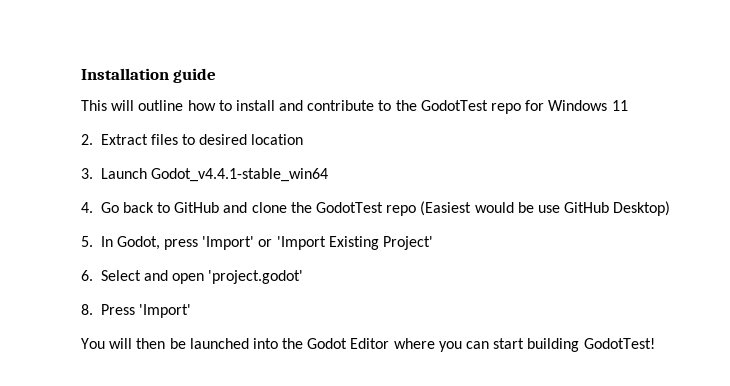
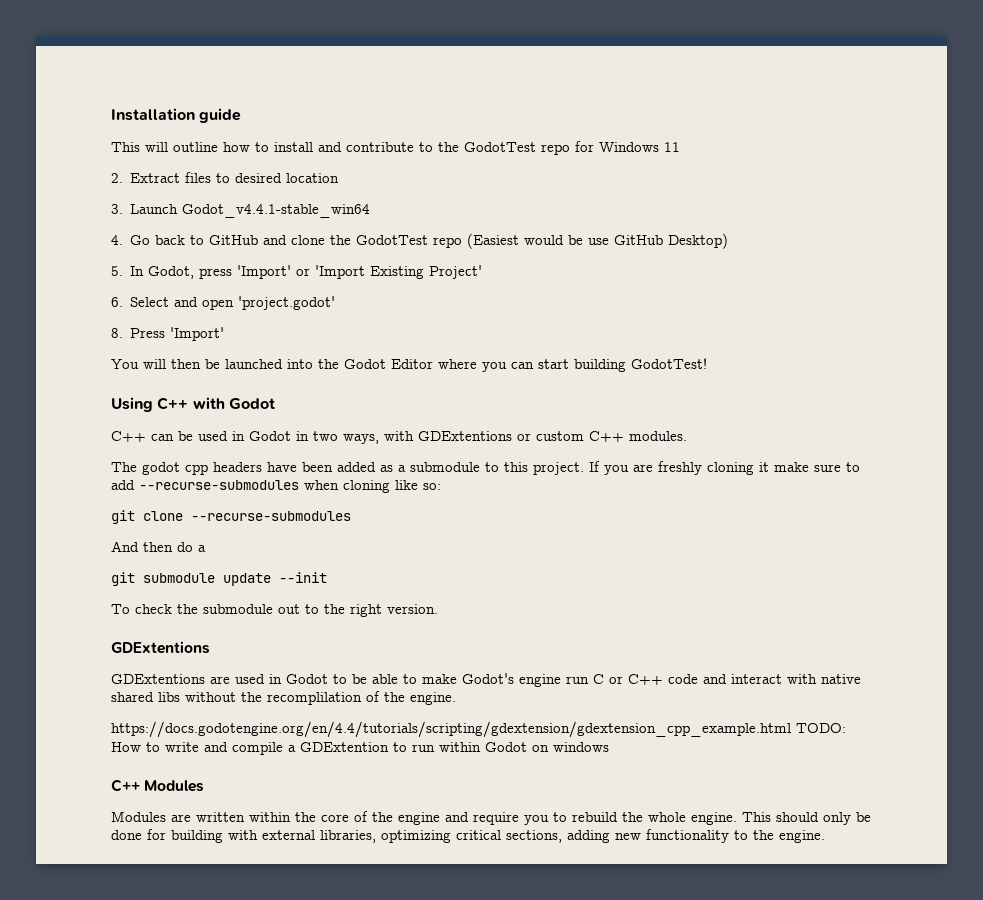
+ Using C++ with Godot
+ C++ can be used in Godot in two ways, with GDExtentions or custom C++ modules.
+ The godot cpp headers have been added as a submodule to this project. If you are freshly cloning it make sure to add --recurse-submodules when cloning like so:
+ git clone --recurse-submodules
+ And then do a
+ git submodule update --init
+ To check the submodule out to the right version.
+ GDExtentions
+ GDExtentions are used in Godot to be able to make Godot's engine run C or C++ code and interact with native shared libs without the recomplilation of the engine.
+ https://docs.godotengine.org/en/4.4/tutorials/scripting/gdextension/gdextension_cpp_example.html TODO: How to write and compile a GDExtention to run within Godot on windows
+ C++ Modules
+ Modules are written within the core of the engine and require you to rebuild the whole engine. This should only be done for building with external libraries, optimizing critical sections, adding new functionality to the engine.

